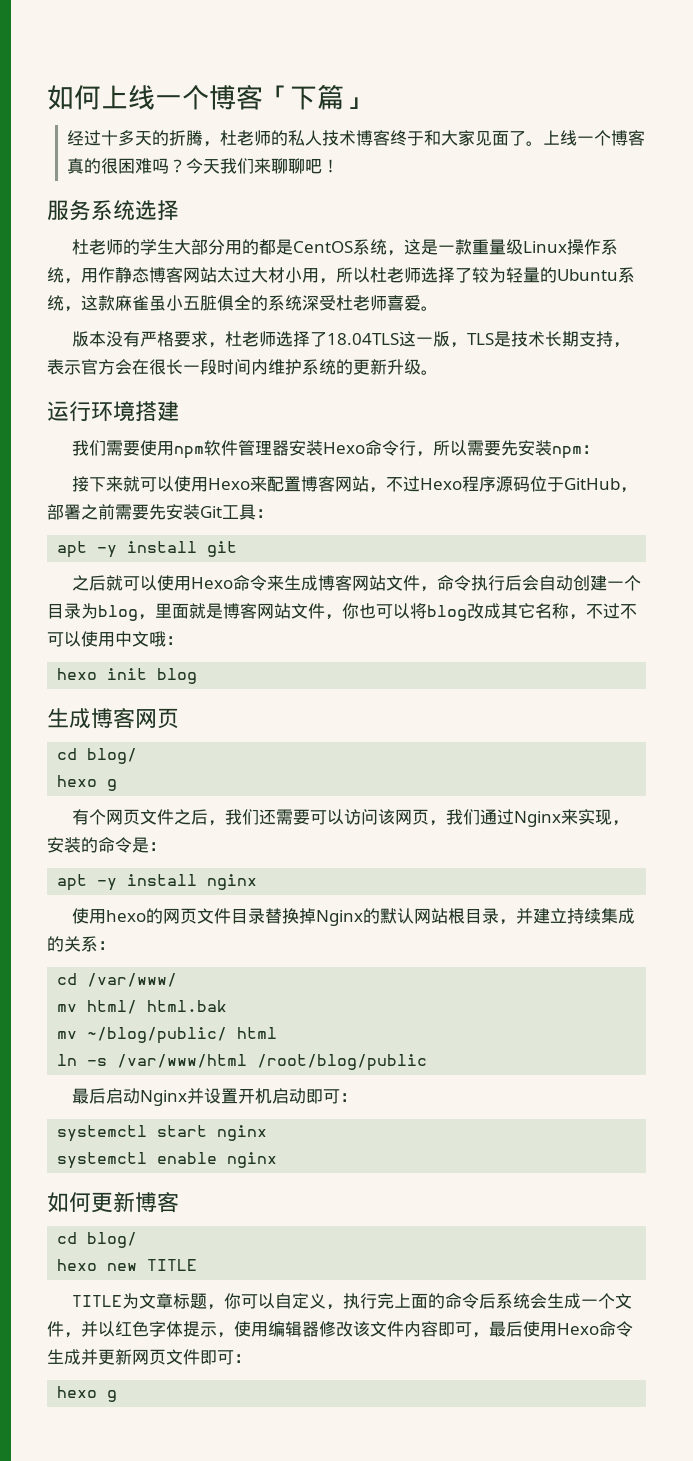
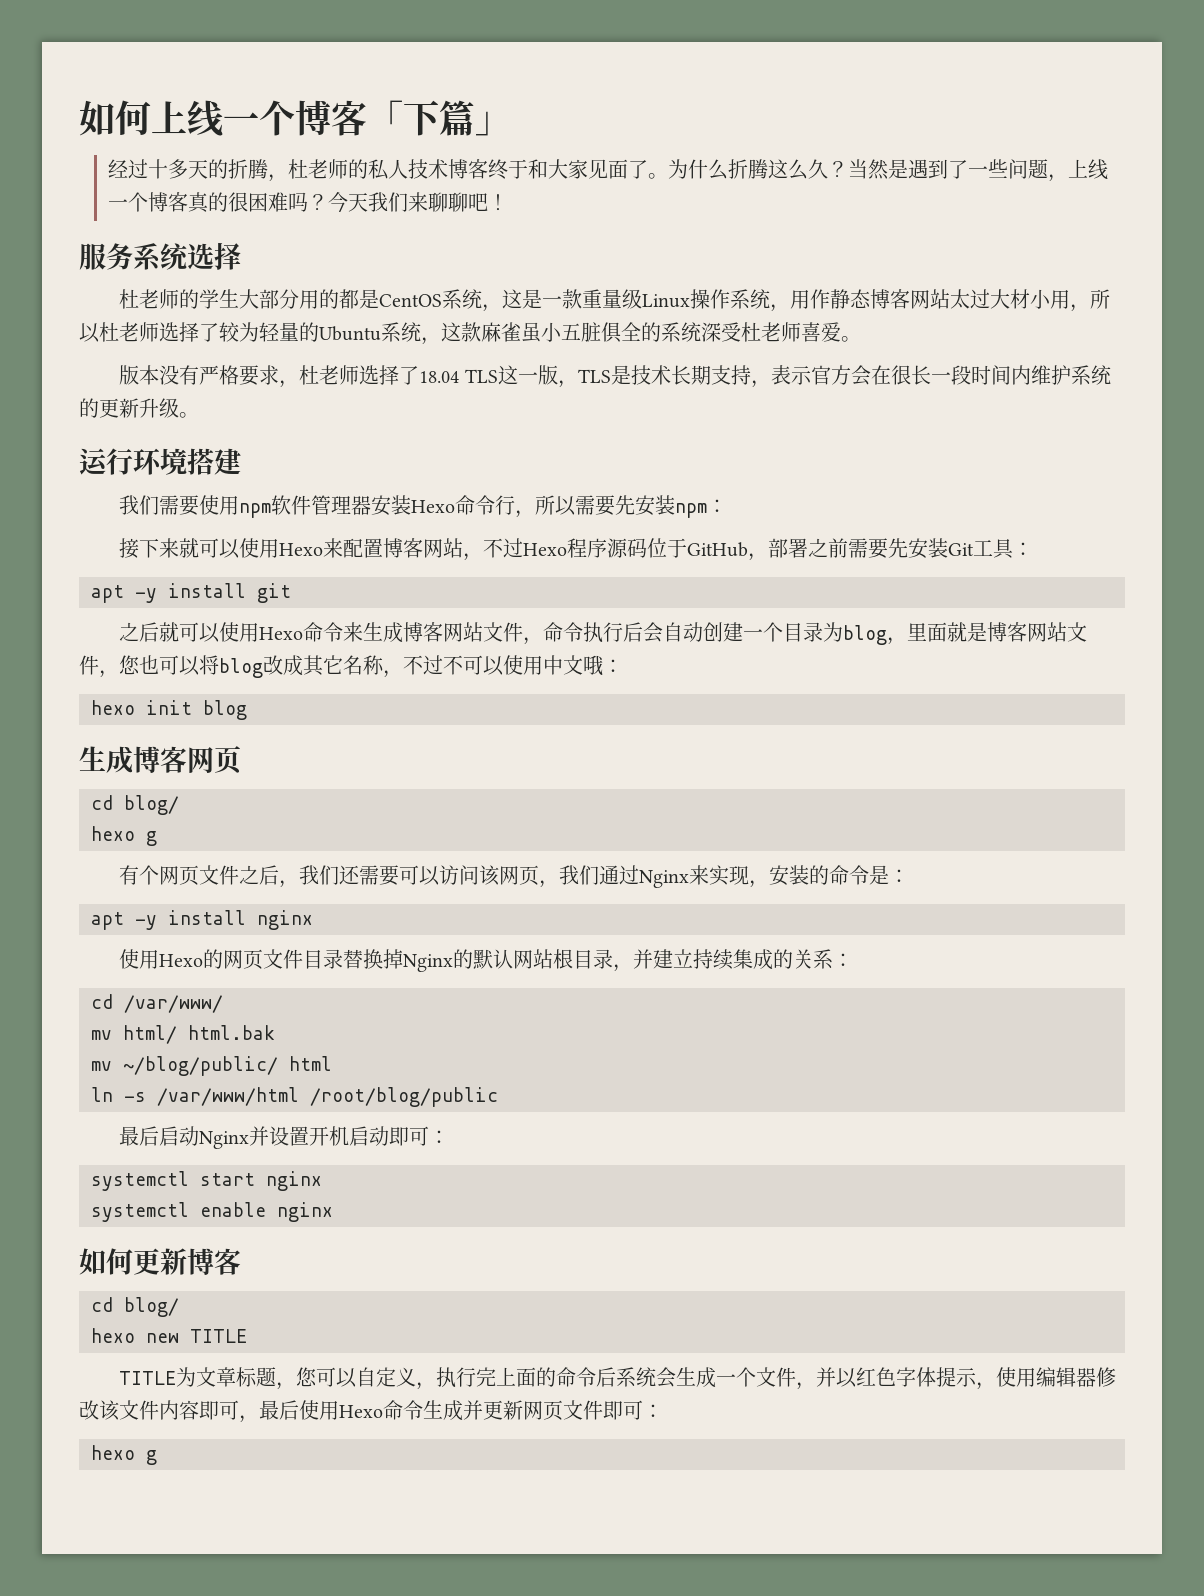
- 上线一个博客真的很困难吗？
+ 为什么折腾这么久？当然是遇到了一些问题，上线一个博客真的很困难吗？
- 版本没有严格要求，杜老师选择了18.04TLS这一版，TLS是技术长期支持，表示官方会在很长一段时间内维护系统的更新升级。
+ 版本没有严格要求，杜老师选择了18.04 TLS这一版，TLS是技术长期支持，表示官方会在很长一段时间内维护系统的更新升级。
- 之后就可以使用Hexo命令来生成博客网站文件，命令执行后会自动创建一个目录为blog，里面就是博客网站文件，你也可以将blog改成其它名称，不过不可以使用中文哦：
+ 之后就可以使用Hexo命令来生成博客网站文件，命令执行后会自动创建一个目录为blog，里面就是博客网站文件，您也可以将blog改成其它名称，不过不可以使用中文哦：
- 使用hexo的网页文件目录替换掉Nginx的默认网站根目录，并建立持续集成的关系：
+ 使用Hexo的网页文件目录替换掉Nginx的默认网站根目录，并建立持续集成的关系：
- TITLE为文章标题，你可以自定义，执行完上面的命令后系统会生成一个文件，并以红色字体提示，使用编辑器修改该文件内容即可，最后使用Hexo命令生成并更新网页文件即可：
+ TITLE为文章标题，您可以自定义，执行完上面的命令后系统会生成一个文件，并以红色字体提示，使用编辑器修改该文件内容即可，最后使用Hexo命令生成并更新网页文件即可：

